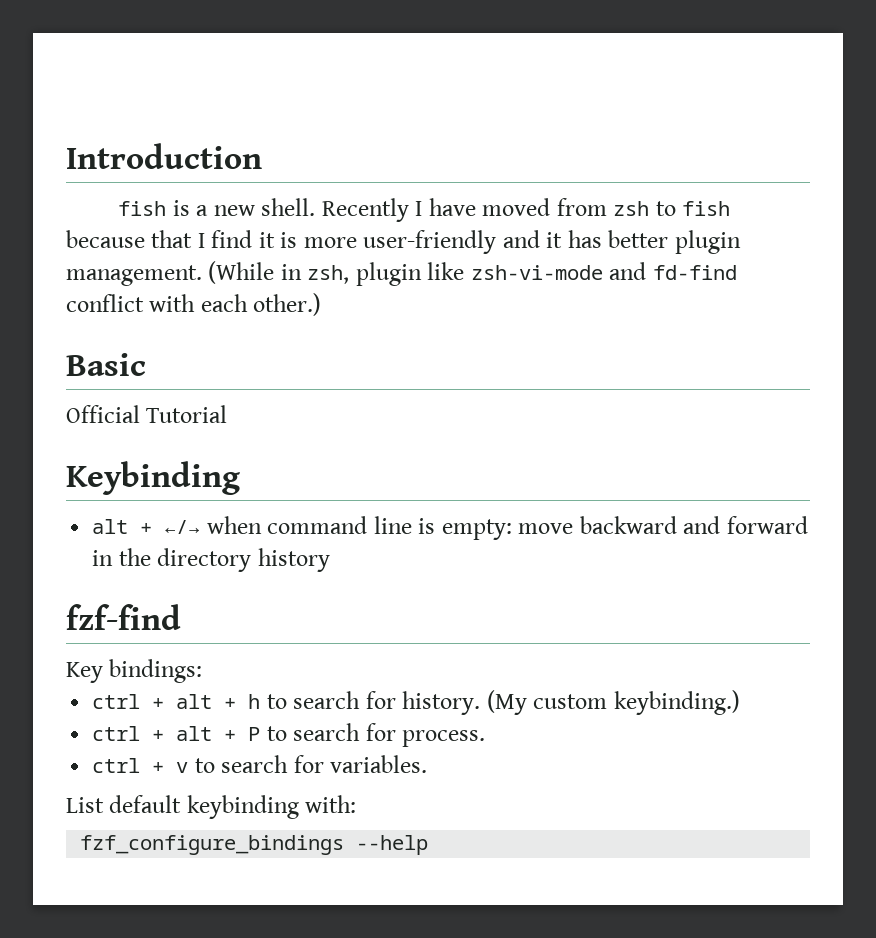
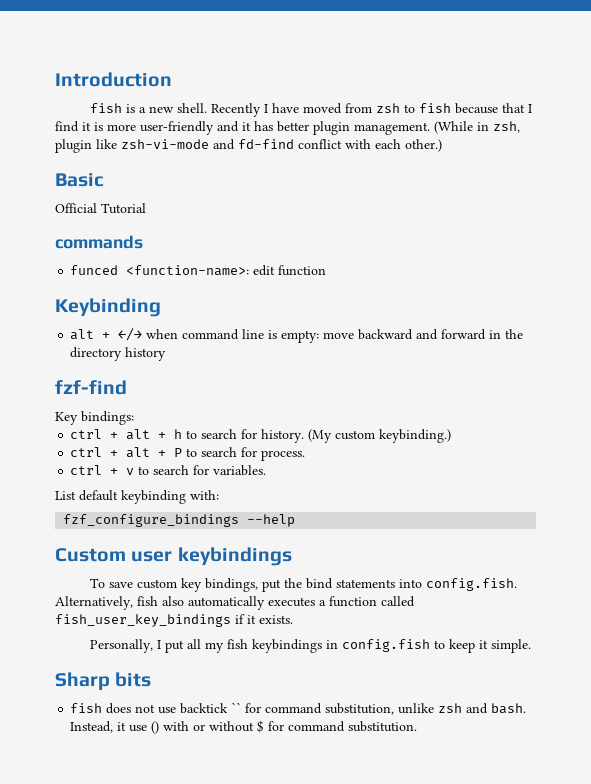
+ commands
+ funced <function-name>: edit function
+ Custom user keybindings
+ To save custom key bindings, put the bind statements into config.fish. Alternatively, fish also automatically executes a function called fish_user_key_bindings if it exists.
+ Personally, I put all my fish keybindings in config.fish to keep it simple.
+ Sharp bits
+ fish does not use backtick `` for command substitution, unlike zsh and bash. Instead, it use () with or without $ for command substitution.

